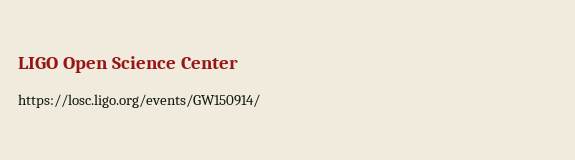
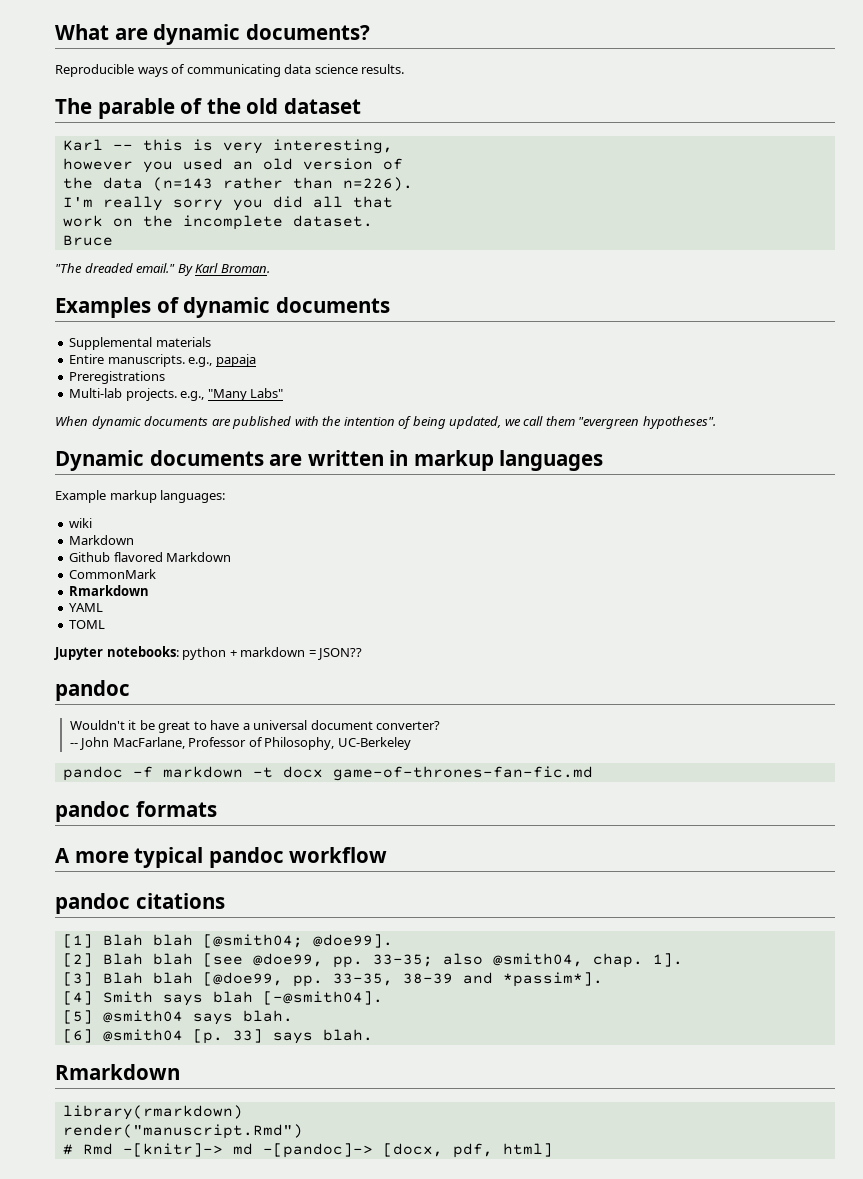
- LIGO Open Science Center
- https://losc.ligo.org/events/GW150914/
+ What are dynamic documents?
+ Reproducible ways of communicating data science results.
+ The parable of the old dataset
+ Karl -- this is very interesting,
+ however you used an old version of
+ the data (n=143 rather than n=226).
+ I'm really sorry you did all that
+ work on the incomplete dataset.
+ Bruce
+ "The dreaded email." By Karl Broman.
+ Examples of dynamic documents
+ Supplemental materials
+ Entire manuscripts. e.g., papaja
+ Preregistrations
+ Multi-lab projects. e.g., "Many Labs"
+ When dynamic documents are published with the intention of being updated, we call them "evergreen hypotheses".
+ Dynamic documents are written in markup languages
+ Example markup languages:
+ wiki
+ Markdown
+ Github flavored Markdown
+ CommonMark
+ Rmarkdown
+ YAML
+ TOML
+ Jupyter notebooks: python + markdown = JSON??
+ pandoc
+ Wouldn't it be great to have a universal document converter?
+ -- John MacFarlane, Professor of Philosophy, UC-Berkeley
+ pandoc -f markdown -t docx game-of-thrones-fan-fic.md
+ pandoc formats
+ A more typical pandoc workflow
+ pandoc citations
+ [1] Blah blah [@smith04; @doe99].
+ [2] Blah blah [see @doe99, pp. 33-35; also @smith04, chap. 1].
+ [3] Blah blah [@doe99, pp. 33-35, 38-39 and *passim*].
+ [4] Smith says blah [-@smith04].
+ [5] @smith04 says blah.
+ [6] @smith04 [p. 33] says blah.
+ Rmarkdown
+ library(rmarkdown)
+ render("manuscript.Rmd")
+ # Rmd -[knitr]-> md -[pandoc]-> [docx, pdf, html]

